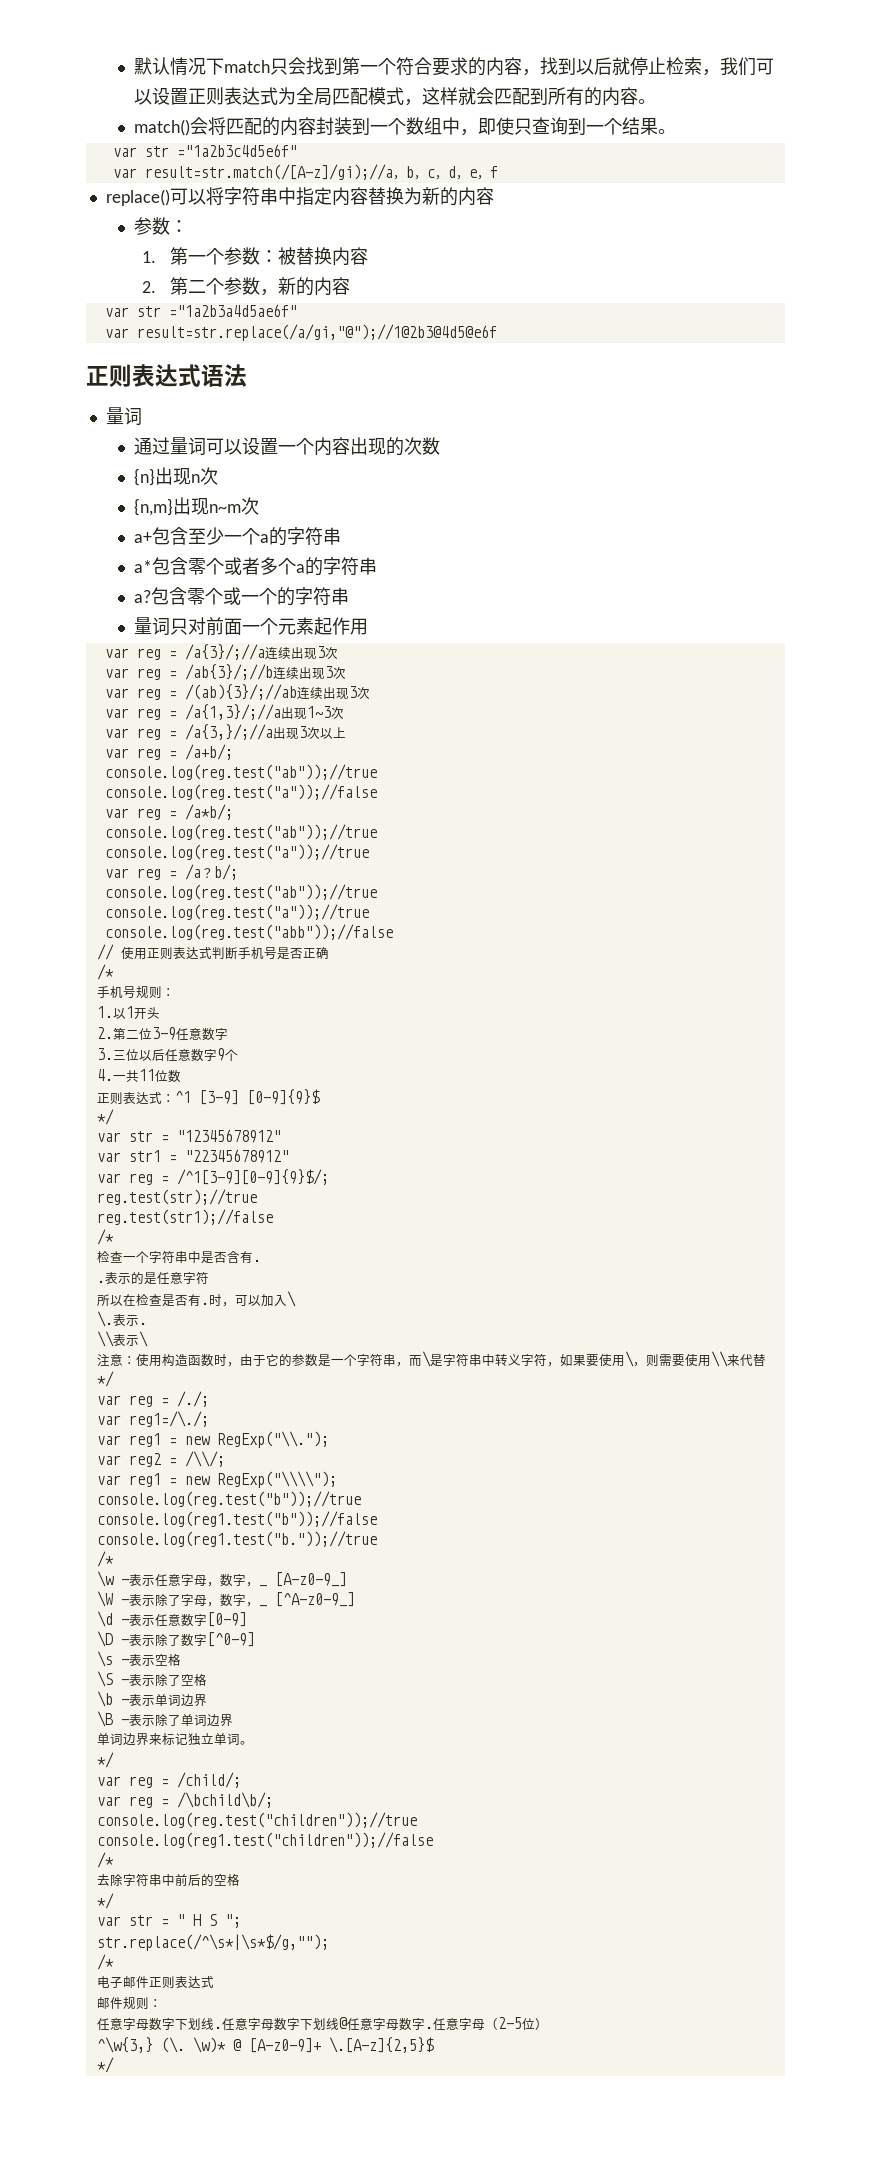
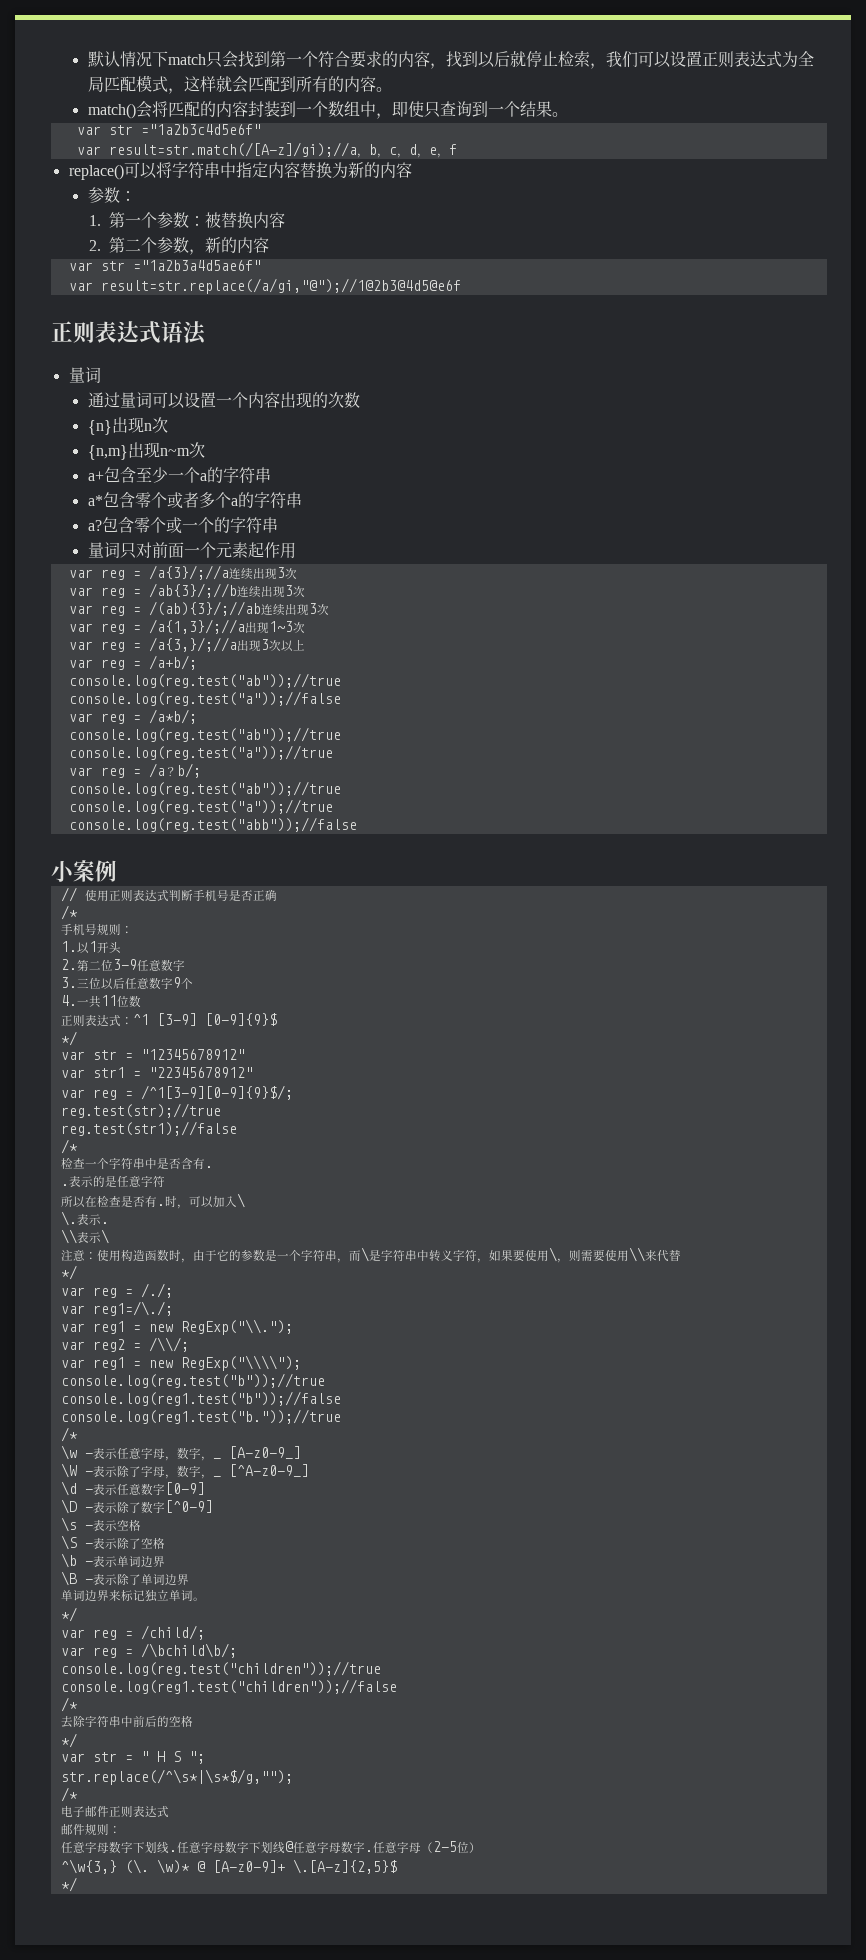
+ 小案例

